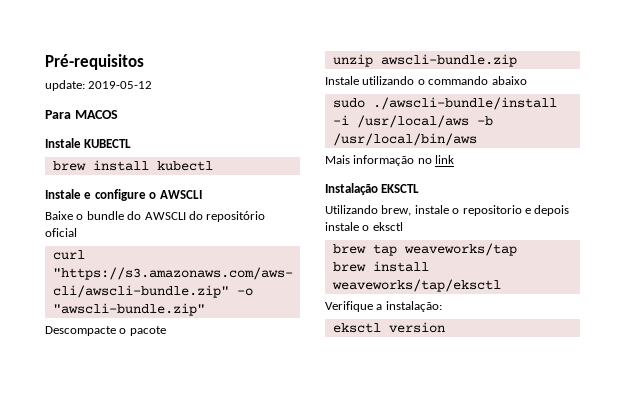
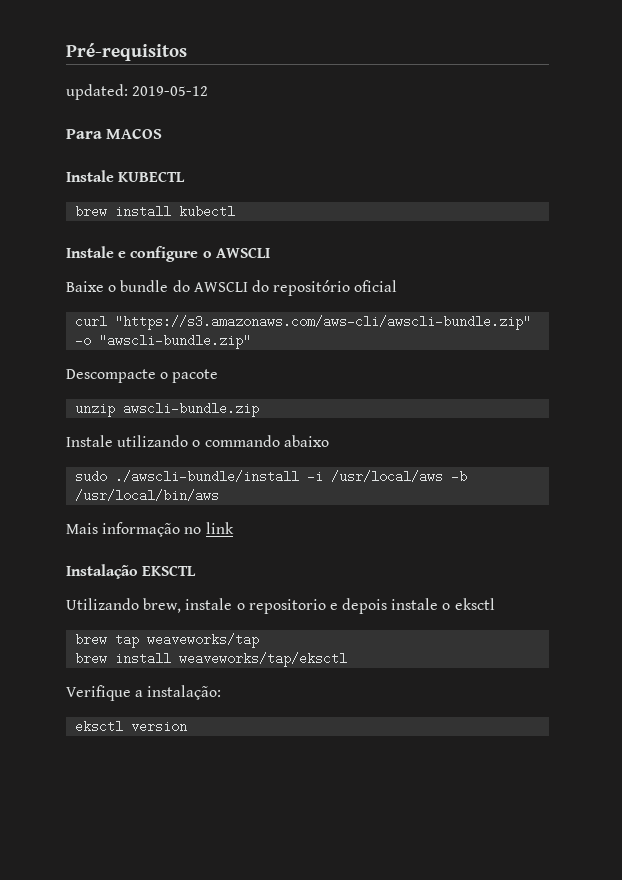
- update: 2019-05-12
+ updated: 2019-05-12

